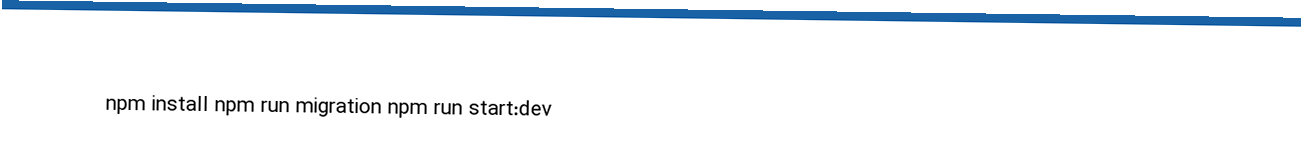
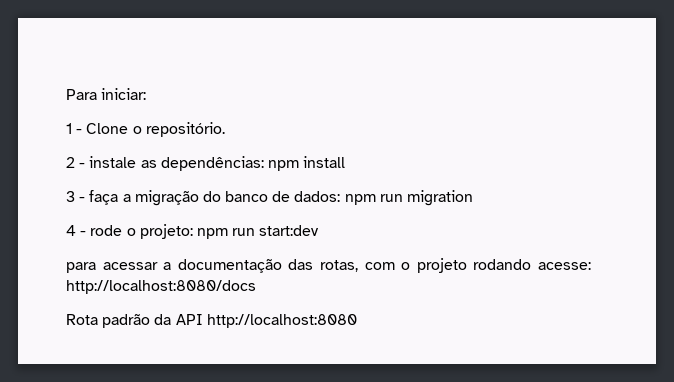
- npm install npm run migration npm run start:dev
+ Para iniciar:
+ 1 - Clone o repositório.
+ 2 - instale as dependências: npm install
+ 3 - faça a migração do banco de dados: npm run migration
+ 4 - rode o projeto: npm run start:dev
+ para acessar a documentação das rotas, com o projeto rodando acesse: http://localhost:8080/docs
+ Rota padrão da API http://localhost:8080

